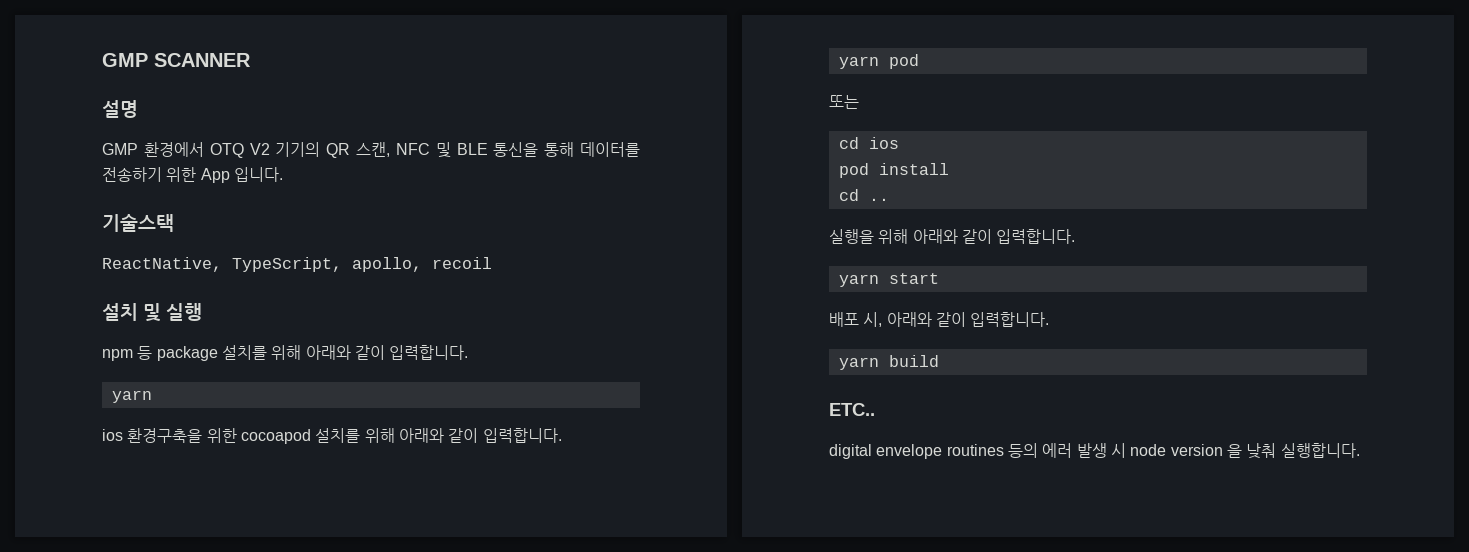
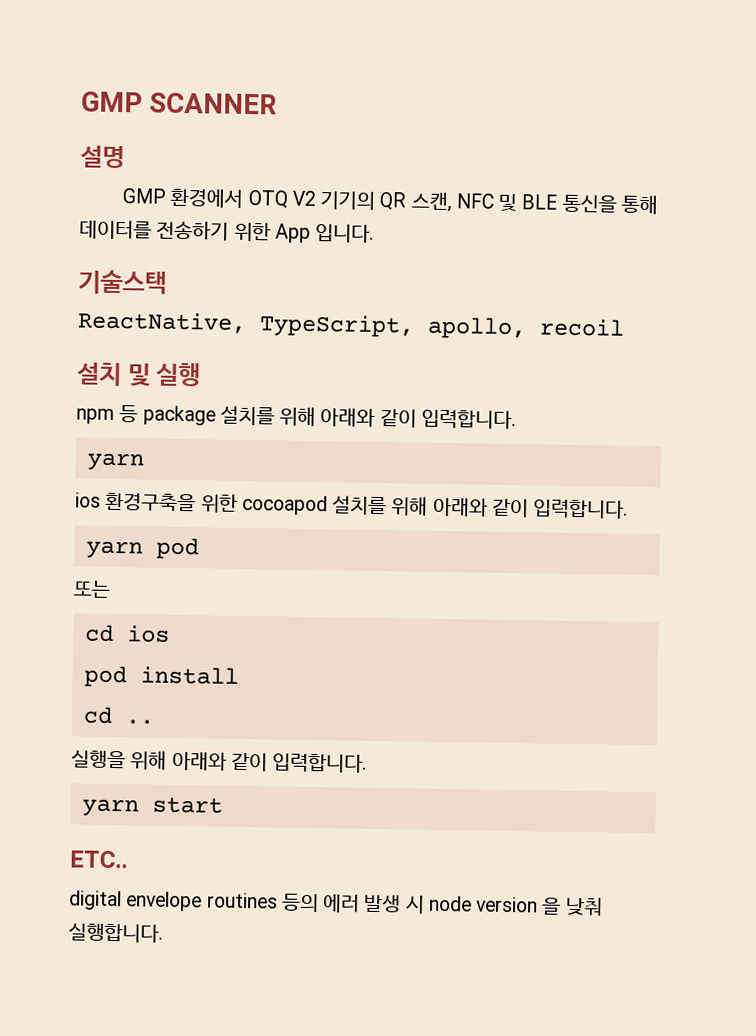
- 배포 시, 아래와 같이 입력합니다.
- yarn build

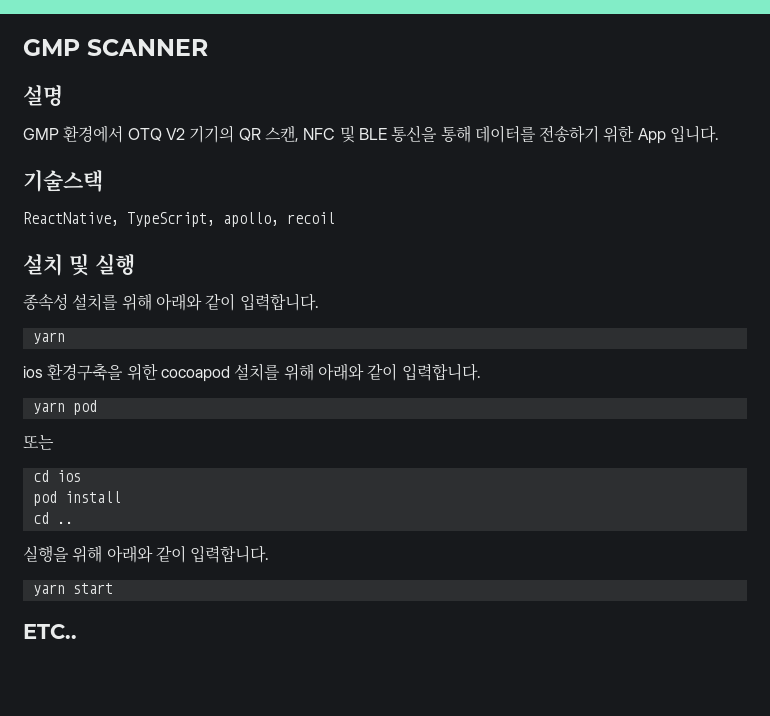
- npm 등 package 설치를 위해 아래와 같이 입력합니다.
+ 종속성 설치를 위해 아래와 같이 입력합니다.
- digital envelope routines 등의 에러 발생 시 node version 을 낮춰 실행합니다.

